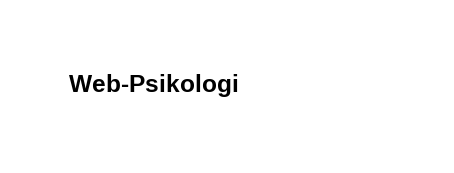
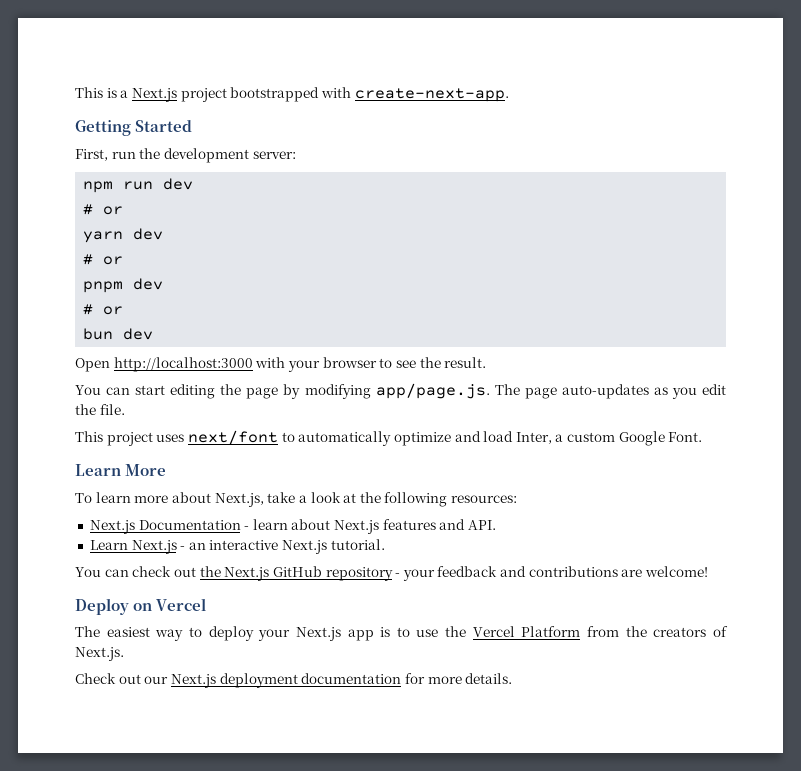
- Web-Psikologi
+ This is a Next.js project bootstrapped with create-next-app.
+ Getting Started
+ First, run the development server:
+ npm run dev
+ # or
+ yarn dev
+ # or
+ pnpm dev
+ # or
+ bun dev
+ Open http://localhost:3000 with your browser to see the result.
+ You can start editing the page by modifying app/page.js. The page auto-updates as you edit the file.
+ This project uses next/font to automatically optimize and load Inter, a custom Google Font.
+ Learn More
+ To learn more about Next.js, take a look at the following resources:
+ Next.js Documentation - learn about Next.js features and API.
+ Learn Next.js - an interactive Next.js tutorial.
+ You can check out the Next.js GitHub repository - your feedback and contributions are welcome!
+ Deploy on Vercel
+ The easiest way to deploy your Next.js app is to use the Vercel Platform from the creators of Next.js.
+ Check out our Next.js deployment documentation for more details.

